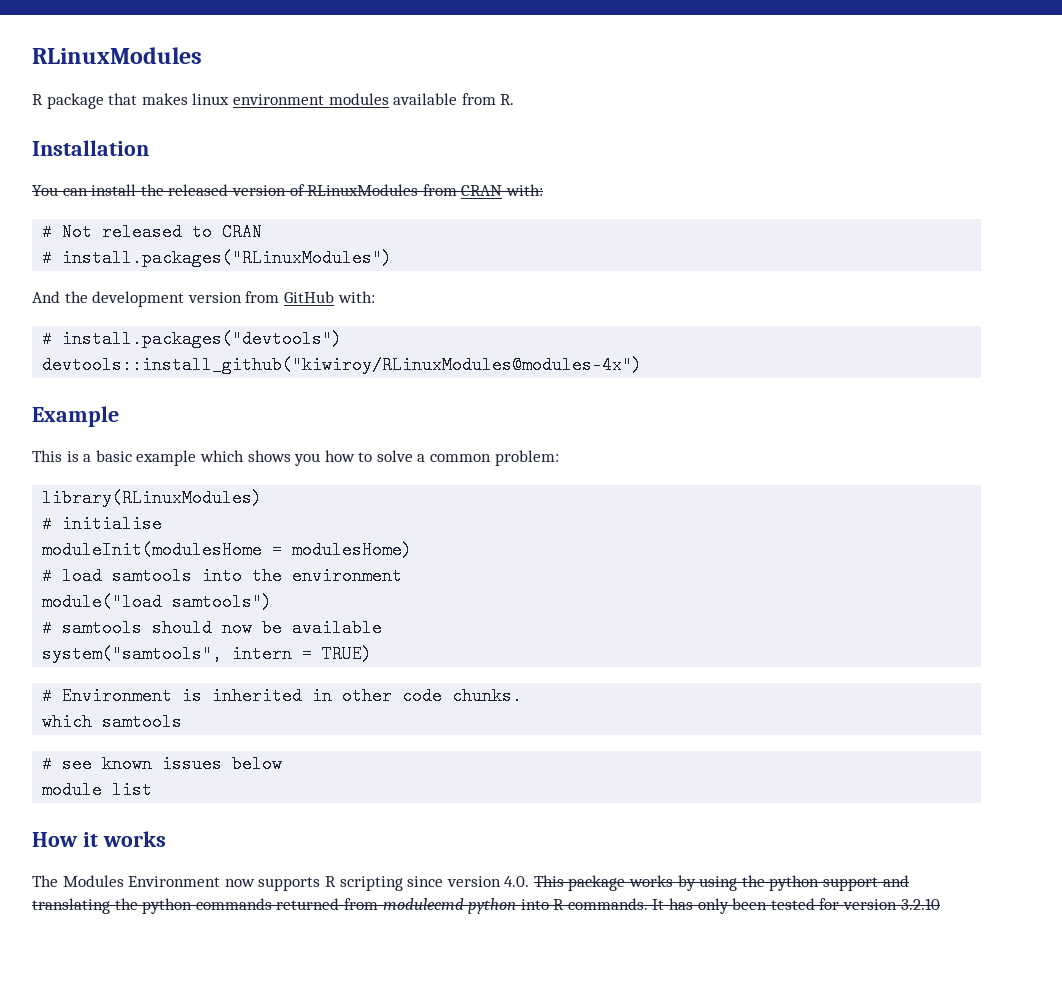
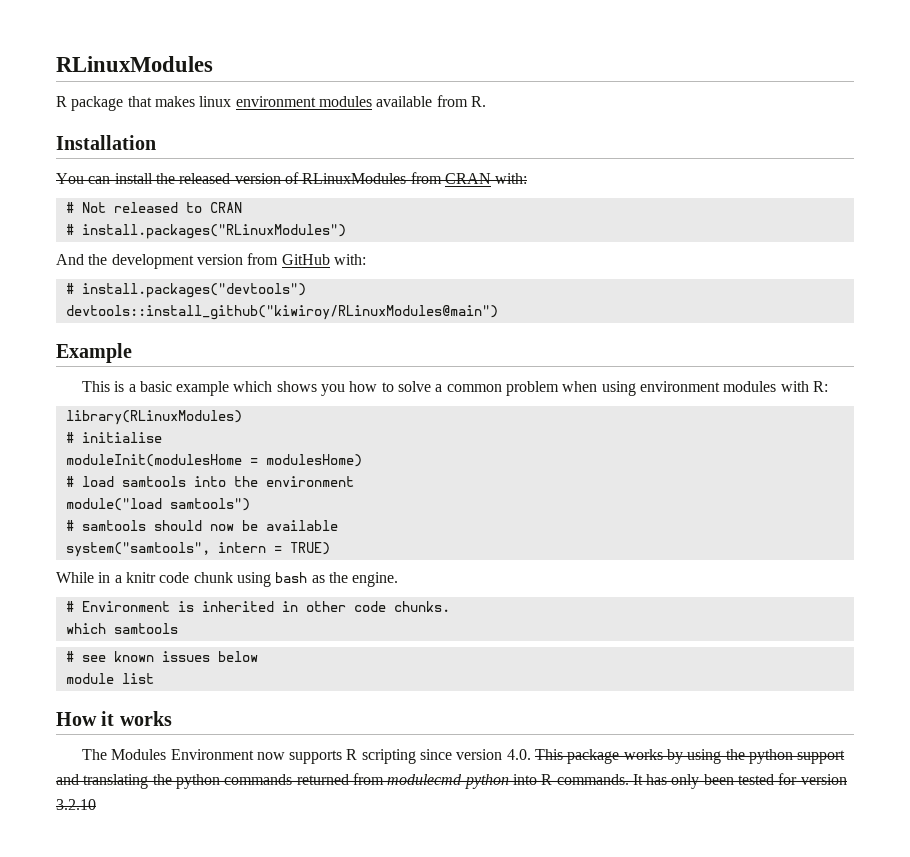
- devtools::install_github("kiwiroy/RLinuxModules@modules-4x")
+ devtools::install_github("kiwiroy/RLinuxModules@main")
- This is a basic example which shows you how to solve a common problem:
+ This is a basic example which shows you how to solve a common problem when using environment modules with R:
+ While in a knitr code chunk using bash as the engine.

